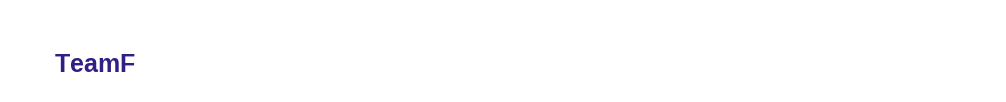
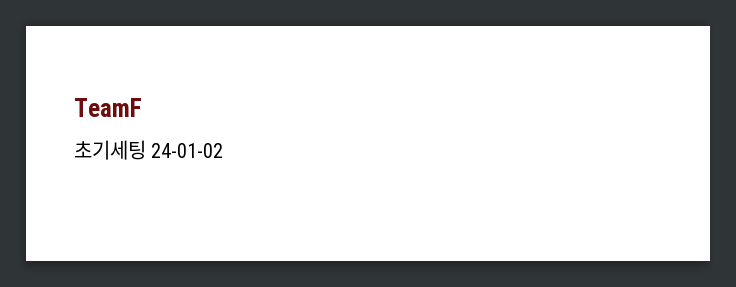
+ 초기세팅 24-01-02

